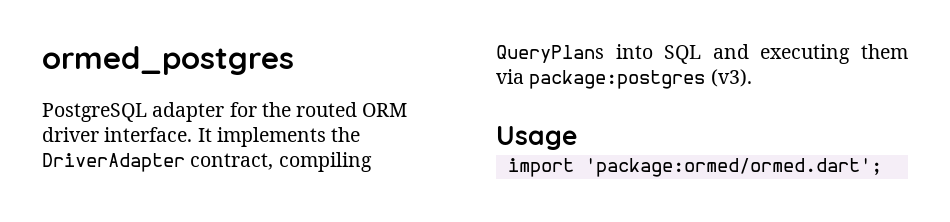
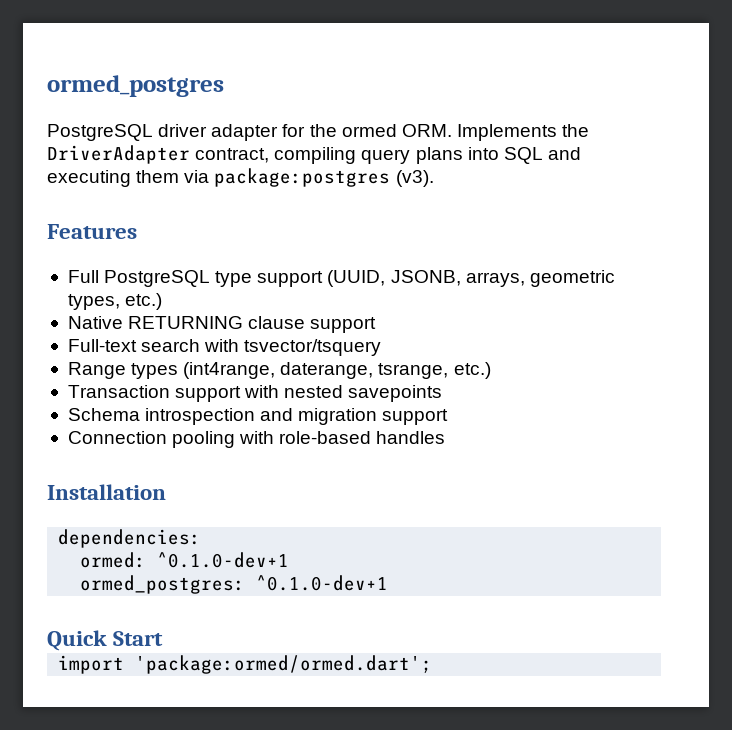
- PostgreSQL adapter for the routed ORM driver interface. It implements the DriverAdapter contract, compiling QueryPlans into SQL and executing them via package:postgres (v3).
+ PostgreSQL driver adapter for the ormed ORM. Implements the DriverAdapter contract, compiling query plans into SQL and executing them via package:postgres (v3).
- Usage
+ Features
+ Full PostgreSQL type support (UUID, JSONB, arrays, geometric types, etc.)
+ Native RETURNING clause support
+ Full-text search with tsvector/tsquery
+ Range types (int4range, daterange, tsrange, etc.)
+ Transaction support with nested savepoints
+ Schema introspection and migration support
+ Connection pooling with role-based handles
+ Installation
+ dependencies:
+ ormed: ^0.1.0-dev+1
+ ormed_postgres: ^0.1.0-dev+1
+ Quick Start

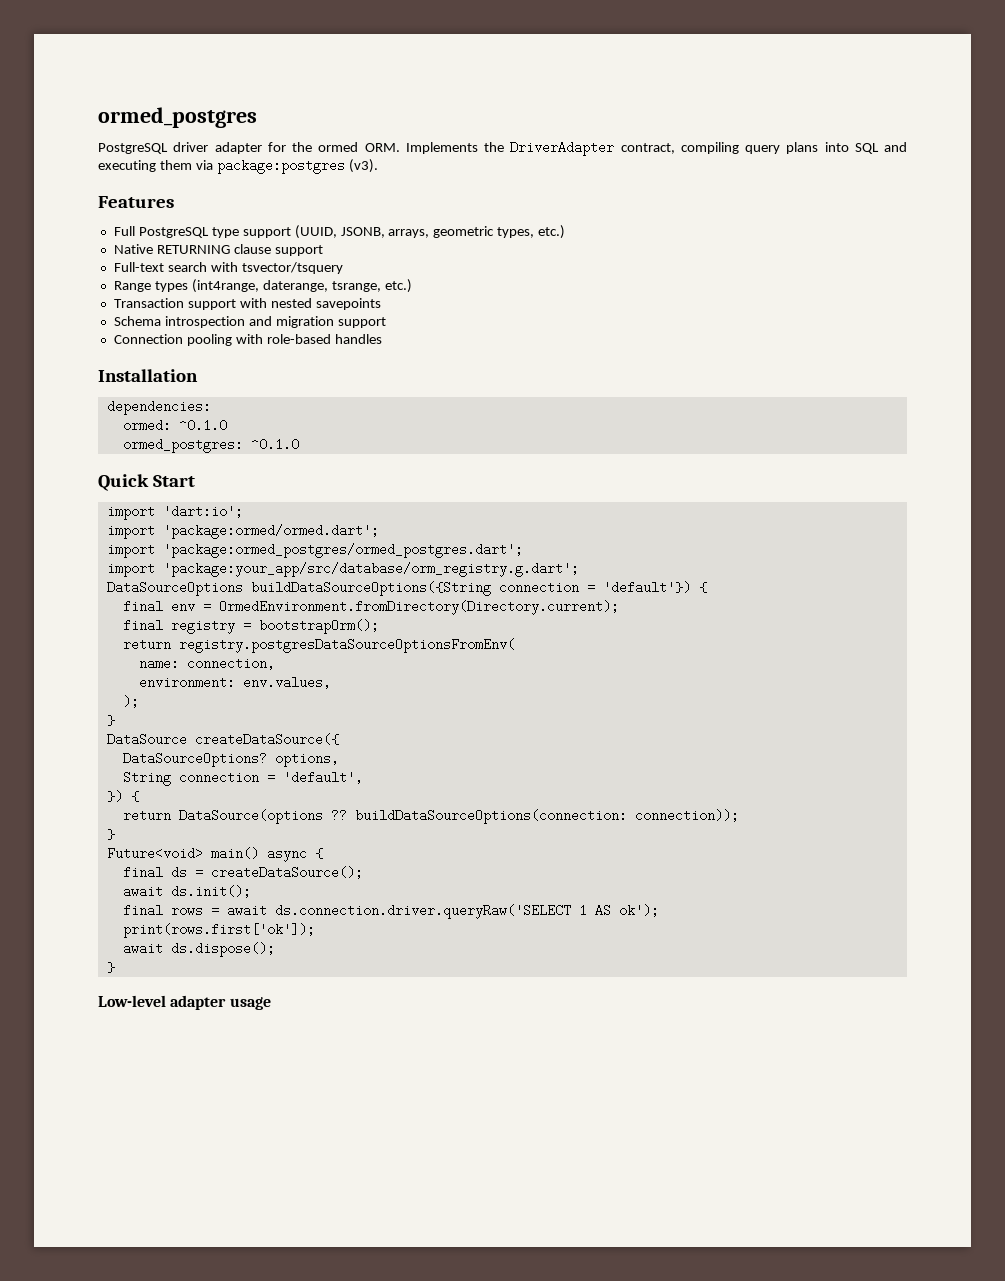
- ormed: ^0.1.0-dev+1
+ ormed: ^0.1.0
- ormed_postgres: ^0.1.0-dev+1
+ ormed_postgres: ^0.1.0
+ import 'dart:io';
+ import 'package:ormed_postgres/ormed_postgres.dart';
+ import 'package:your_app/src/database/orm_registry.g.dart';
+ DataSourceOptions buildDataSourceOptions({String connection = 'default'}) {
+ final env = OrmedEnvironment.fromDirectory(Directory.current);
+ final registry = bootstrapOrm();
+ return registry.postgresDataSourceOptionsFromEnv(
+ name: connection,
+ environment: env.values,
+ );
+ }
+ DataSource createDataSource({
+ DataSourceOptions? options,
+ String connection = 'default',
+ }) {
+ return DataSource(options ?? buildDataSourceOptions(connection: connection));
+ }
+ Future<void> main() async {
+ final ds = createDataSource();
+ await ds.init();
+ final rows = await ds.connection.driver.queryRaw('SELECT 1 AS ok');
+ print(rows.first['ok']);
+ await ds.dispose();
+ }
+ Low-level adapter usage

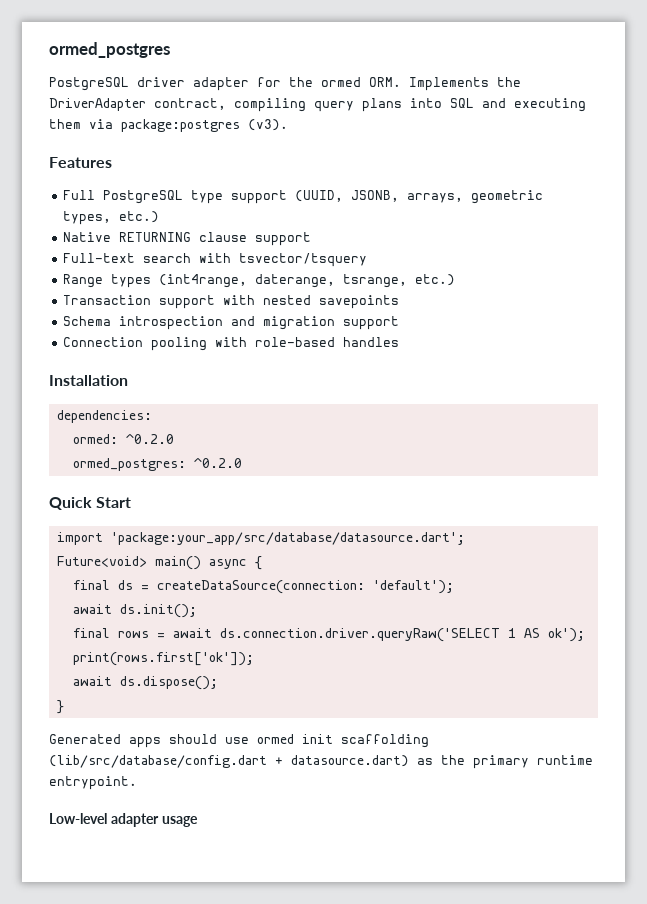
- ormed: ^0.1.0
+ ormed: ^0.2.0
- ormed_postgres: ^0.1.0
+ ormed_postgres: ^0.2.0
- import 'dart:io';
- import 'package:ormed/ormed.dart';
- import 'package:ormed_postgres/ormed_postgres.dart';
- import 'package:your_app/src/database/orm_registry.g.dart';
- DataSourceOptions buildDataSourceOptions({String connection = 'default'}) {
- final env = OrmedEnvironment.fromDirectory(Directory.current);
- final registry = bootstrapOrm();
- return registry.postgresDataSourceOptionsFromEnv(
- name: connection,
- environment: env.values,
- );
- }
- DataSource createDataSource({
- DataSourceOptions? options,
- String connection = 'default',
- }) {
- return DataSource(options ?? buildDataSourceOptions(connection: connection));
- }
+ import 'package:your_app/src/database/datasource.dart';
- final ds = createDataSource();
+ final ds = createDataSource(connection: 'default');
+ Generated apps should use ormed init scaffolding (lib/src/database/config.dart + datasource.dart) as the primary runtime entrypoint.

